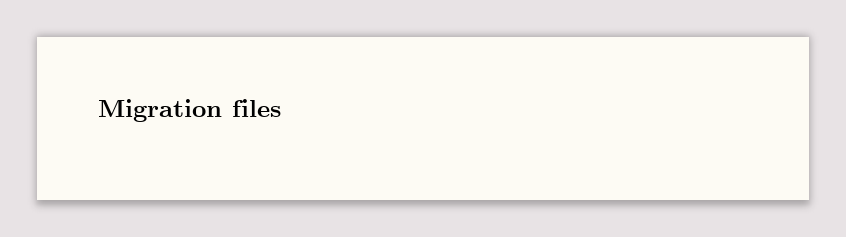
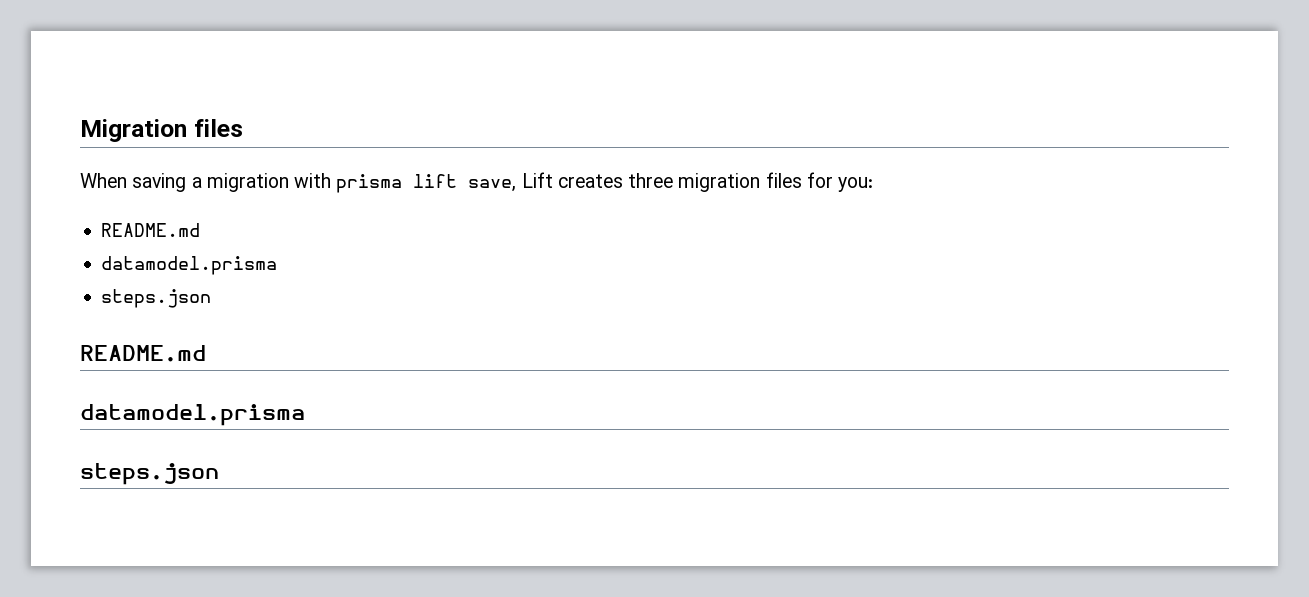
+ When saving a migration with prisma lift save, Lift creates three migration files for you:
+ README.md
+ datamodel.prisma
+ steps.json
+ README.md
+ datamodel.prisma
+ steps.json

